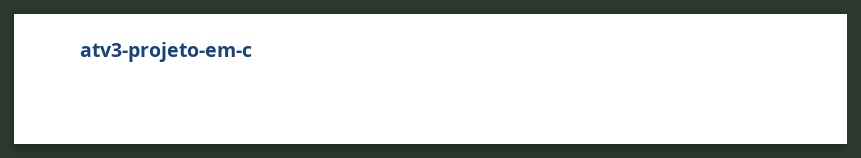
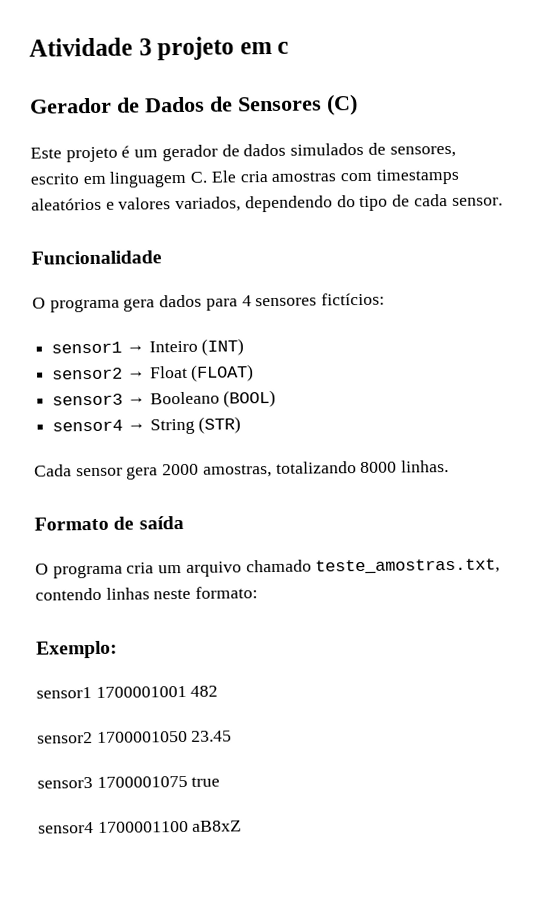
- atv3-projeto-em-c
+ Atividade 3 projeto em c
+ Gerador de Dados de Sensores (C)
+ Este projeto é um gerador de dados simulados de sensores, escrito em linguagem C. Ele cria amostras com timestamps aleatórios e valores variados, dependendo do tipo de cada sensor.
+ Funcionalidade
+ O programa gera dados para 4 sensores fictícios:
+ sensor1 → Inteiro (INT)
+ sensor2 → Float (FLOAT)
+ sensor3 → Booleano (BOOL)
+ sensor4 → String (STR)
+ Cada sensor gera 2000 amostras, totalizando 8000 linhas.
+ Formato de saída
+ O programa cria um arquivo chamado teste_amostras.txt, contendo linhas neste formato:
+ Exemplo:
+ sensor1 1700001001 482
+ sensor2 1700001050 23.45
+ sensor3 1700001075 true
+ sensor4 1700001100 aB8xZ

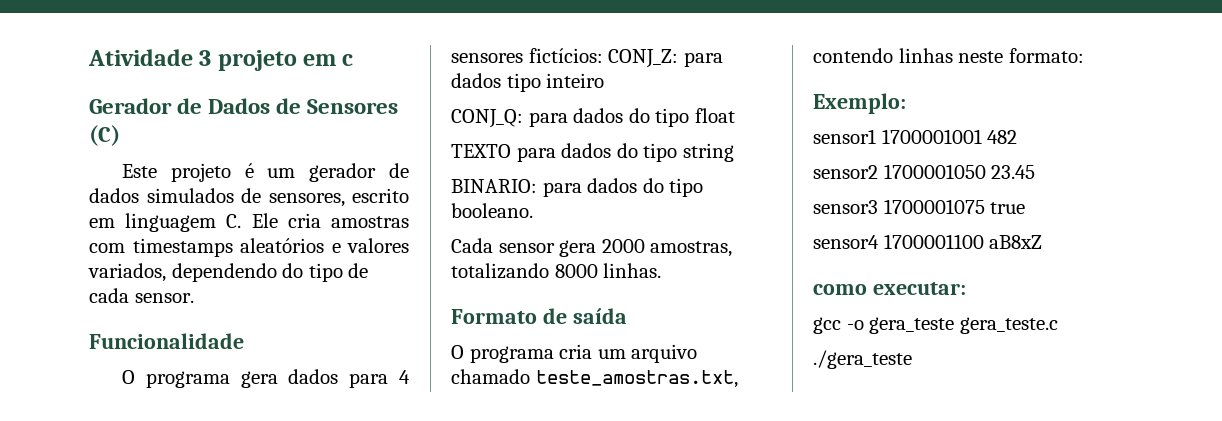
- O programa gera dados para 4 sensores fictícios:
- sensor1 → Inteiro (INT)
- sensor2 → Float (FLOAT)
- sensor3 → Booleano (BOOL)
- sensor4 → String (STR)
+ O programa gera dados para 4 sensores fictícios: CONJ_Z: para dados tipo inteiro
+ CONJ_Q: para dados do tipo float
+ TEXTO para dados do tipo string
+ BINARIO: para dados do tipo booleano.
+ como executar:
+ gcc -o gera_teste gera_teste.c
+ ./gera_teste

